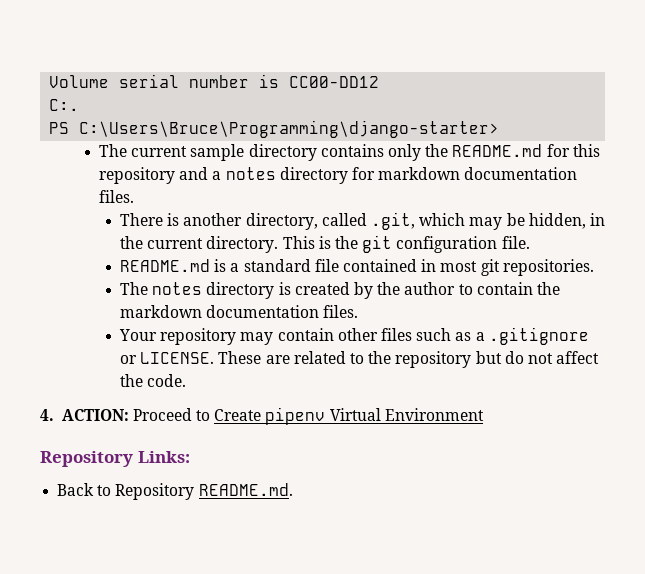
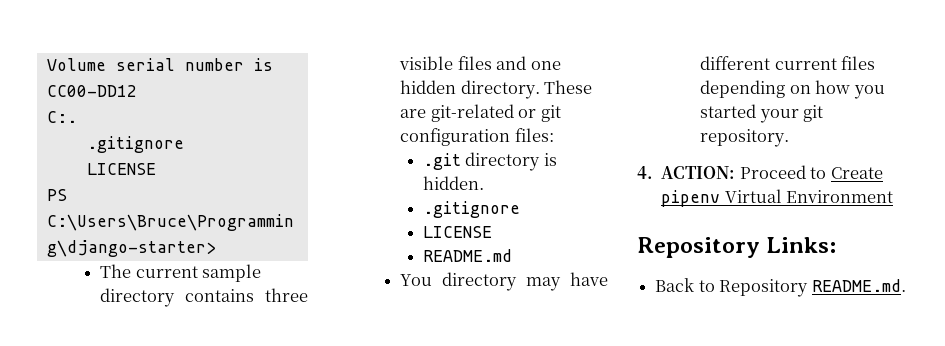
  C:.
+ .gitignore
+ LICENSE
- The current sample directory contains only the README.md for this repository and a notes directory for markdown documentation files.
- There is another directory, called .git, which may be hidden, in the current directory. This is the git configuration file.
- README.md is a standard file contained in most git repositories.
- The notes directory is created by the author to contain the markdown documentation files.
- Your repository may contain other files such as a .gitignore or LICENSE. These are related to the repository but do not affect the code.
+ The current sample directory contains three visible files and one hidden directory. These are git-related or git configuration files:
+ .git directory is hidden.
+ .gitignore
+ LICENSE
+ README.md
+ You directory may have different current files depending on how you started your git repository.

